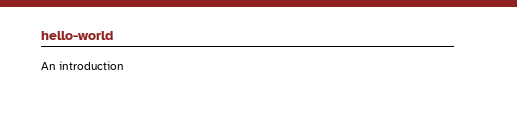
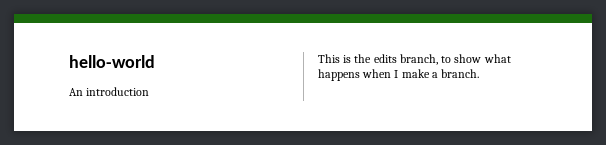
+ This is the edits branch, to show what happens when I make a branch.

